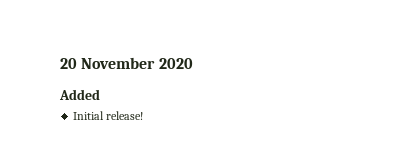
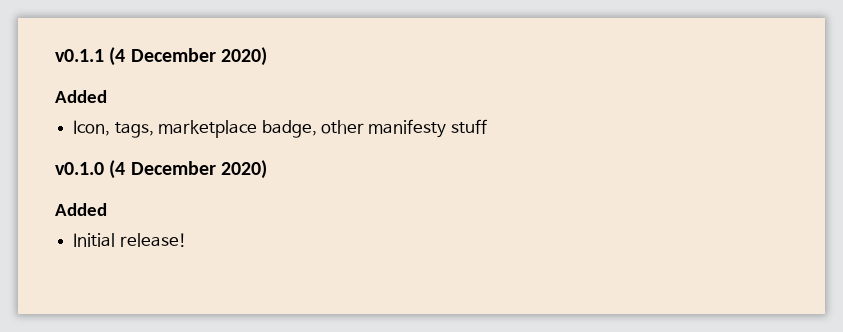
- 20 November 2020
+ v0.1.1 (4 December 2020)
+ Added
+ Icon, tags, marketplace badge, other manifesty stuff
+ v0.1.0 (4 December 2020)

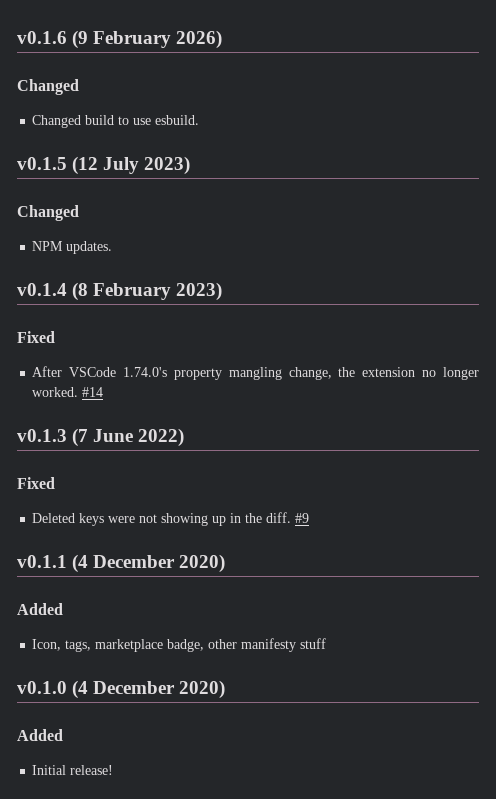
+ v0.1.6 (9 February 2026)
+ Changed
+ Changed build to use esbuild.
+ v0.1.5 (12 July 2023)
+ Changed
+ NPM updates.
+ v0.1.4 (8 February 2023)
+ Fixed
+ After VSCode 1.74.0's property mangling change, the extension no longer worked. #14
+ v0.1.3 (7 June 2022)
+ Fixed
+ Deleted keys were not showing up in the diff. #9

